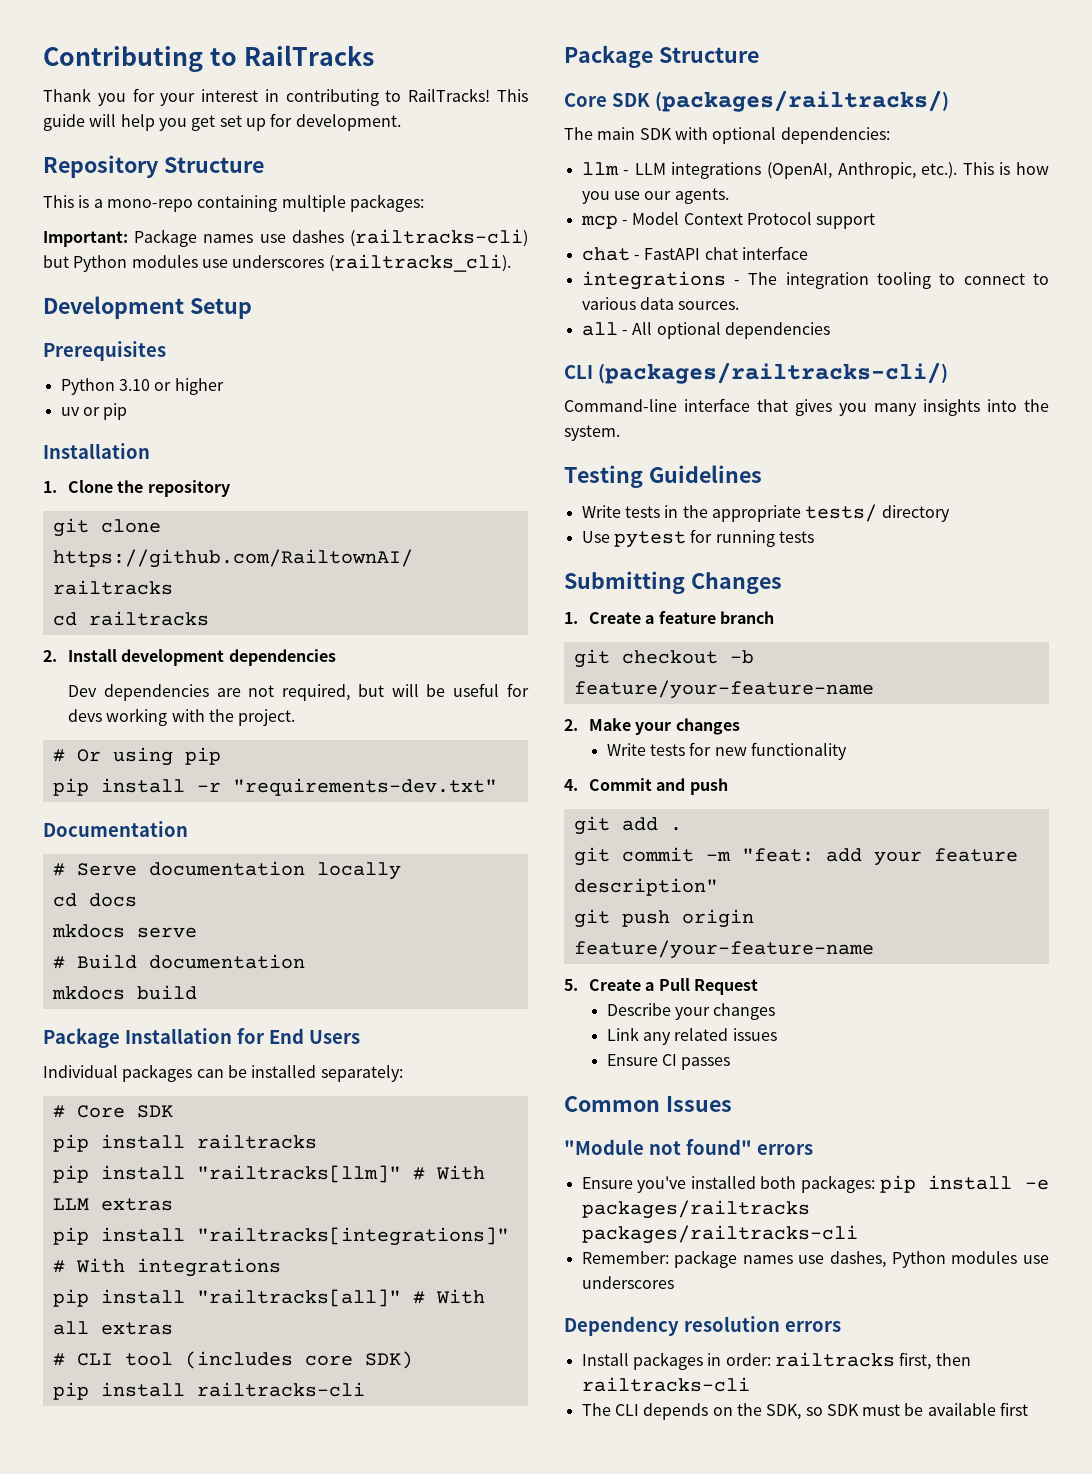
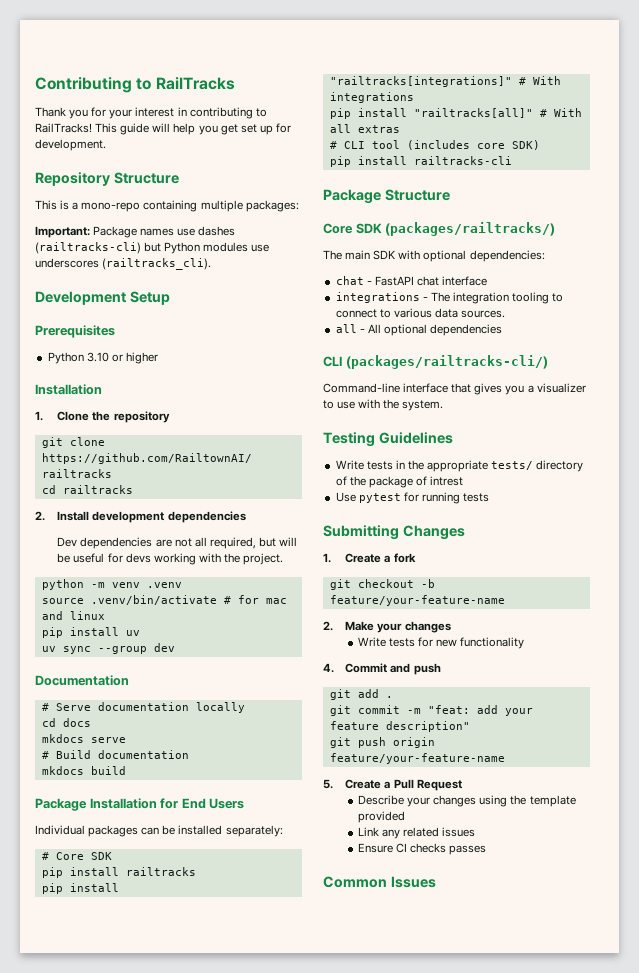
- uv or pip
- Dev dependencies are not required, but will be useful for devs working with the project.
+ Dev dependencies are not all required, but will be useful for devs working with the project.
- # Or using pip
- pip install -r "requirements-dev.txt"
+ python -m venv .venv
+ source .venv/bin/activate # for mac and linux
+ pip install uv
+ uv sync --group dev
- pip install "railtracks[llm]" # With LLM extras
- llm - LLM integrations (OpenAI, Anthropic, etc.). This is how you use our agents.
- mcp - Model Context Protocol support
- Command-line interface that gives you many insights into the system.
+ Command-line interface that gives you a visualizer to use with the system.
- Write tests in the appropriate tests/ directory
+ Write tests in the appropriate tests/ directory of the package of intrest
- 1. Create a feature branch
+ 1. Create a fork
- Describe your changes
+ Describe your changes using the template provided
- Ensure CI passes
+ Ensure CI checks passes
- "Module not found" errors
- Ensure you've installed both packages: pip install -e packages/railtracks packages/railtracks-cli
- Remember: package names use dashes, Python modules use underscores
- Dependency resolution errors
- Install packages in order: railtracks first, then railtracks-cli
- The CLI depends on the SDK, so SDK must be available first

